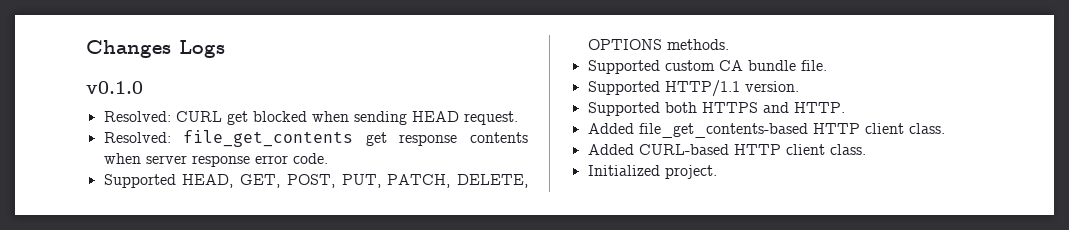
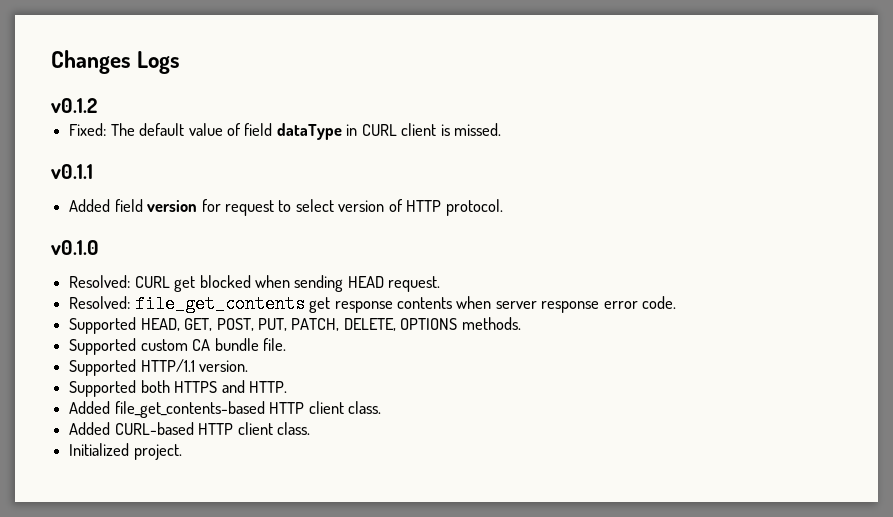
+ v0.1.2
+ Fixed: The default value of field dataType in CURL client is missed.
+ v0.1.1
+ Added field version for request to select version of HTTP protocol.

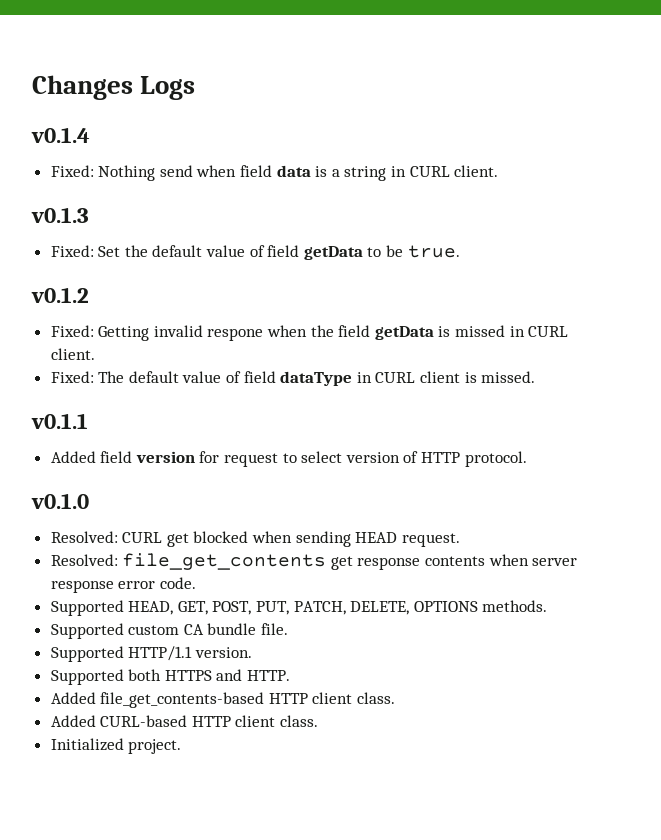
+ v0.1.4
+ Fixed: Nothing send when field data is a string in CURL client.
+ v0.1.3
+ Fixed: Set the default value of field getData to be true.
  v0.1.2
+ Fixed: Getting invalid respone when the field getData is missed in CURL client.

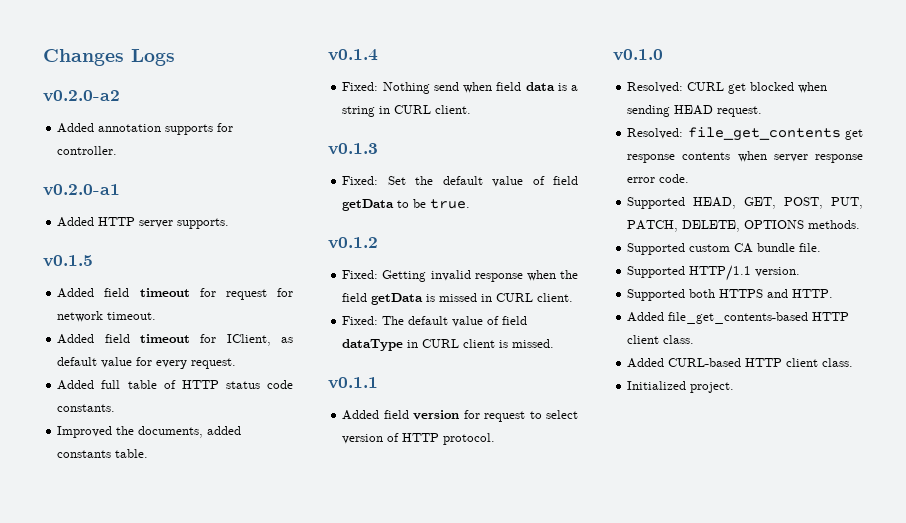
+ v0.2.0-a2
+ Added annotation supports for controller.
+ v0.2.0-a1
+ Added HTTP server supports.
+ v0.1.5
+ Added field timeout for request for network timeout.
+ Added field timeout for IClient, as default value for every request.
+ Added full table of HTTP status code constants.
+ Improved the documents, added constants table.
- Fixed: Getting invalid respone when the field getData is missed in CURL client.
+ Fixed: Getting invalid response when the field getData is missed in CURL client.

